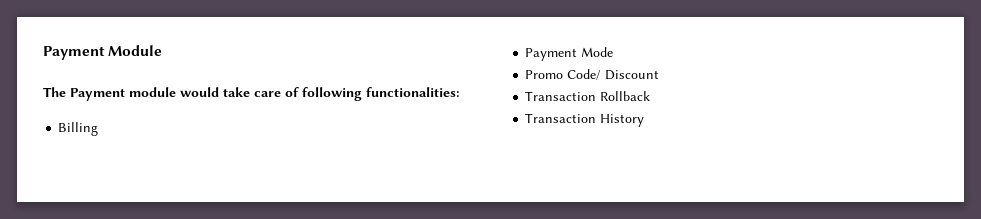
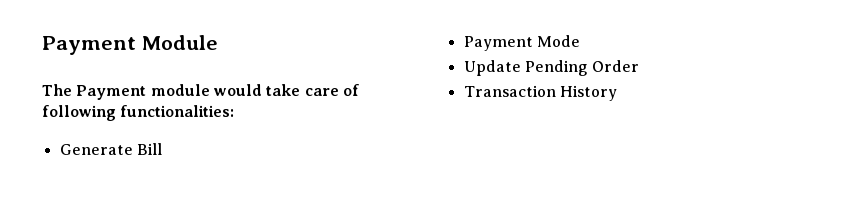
- Billing
+ Generate Bill
- Promo Code/ Discount
- Transaction Rollback
+ Update Pending Order

